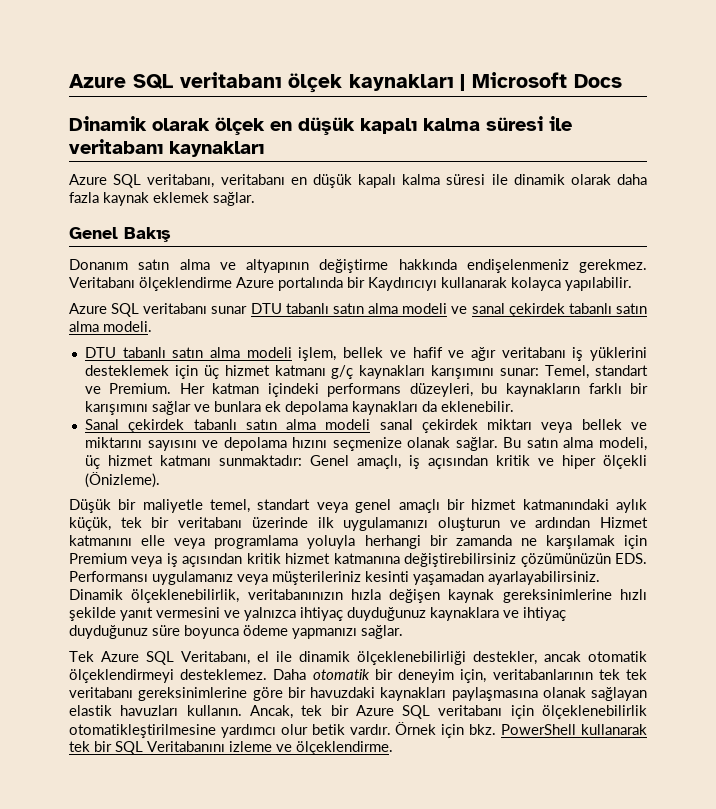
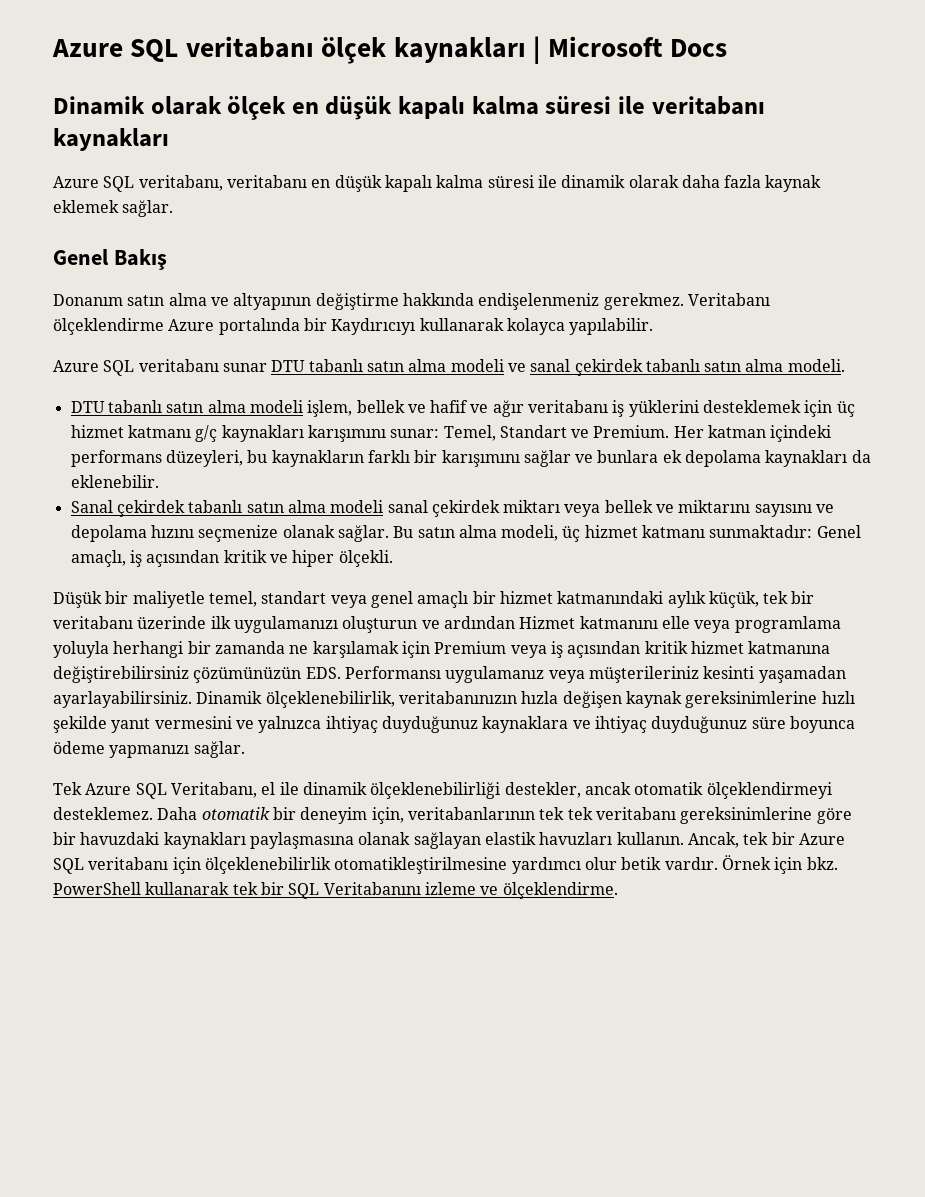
- DTU tabanlı satın alma modeli işlem, bellek ve hafif ve ağır veritabanı iş yüklerini desteklemek için üç hizmet katmanı g/ç kaynakları karışımını sunar: Temel, standart ve Premium.
+ DTU tabanlı satın alma modeli işlem, bellek ve hafif ve ağır veritabanı iş yüklerini desteklemek için üç hizmet katmanı g/ç kaynakları karışımını sunar: Temel, Standart ve Premium.
- Bu satın alma modeli, üç hizmet katmanı sunmaktadır: Genel amaçlı, iş açısından kritik ve hiper ölçekli (Önizleme).
+ Bu satın alma modeli, üç hizmet katmanı sunmaktadır: Genel amaçlı, iş açısından kritik ve hiper ölçekli.

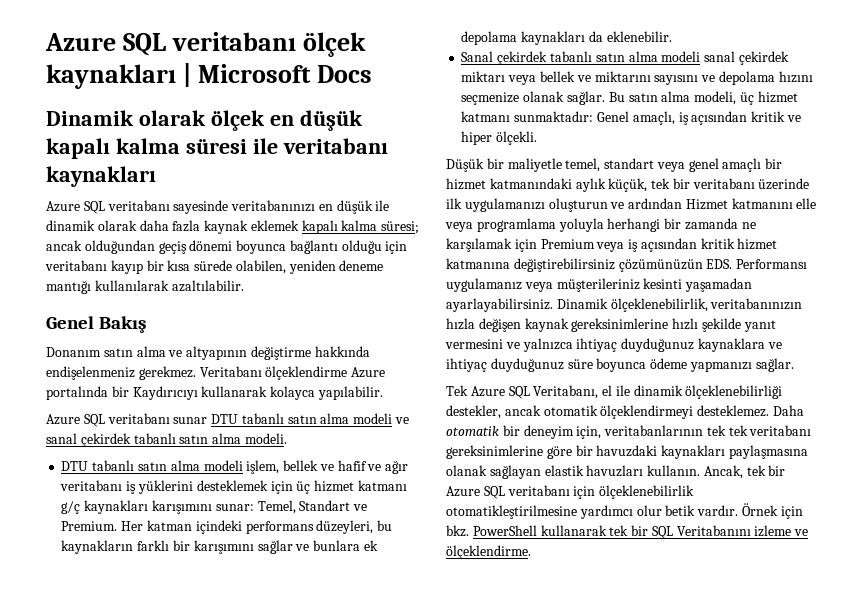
- Azure SQL veritabanı, veritabanı en düşük kapalı kalma süresi ile dinamik olarak daha fazla kaynak eklemek sağlar.
+ Azure SQL veritabanı sayesinde veritabanınızı en düşük ile dinamik olarak daha fazla kaynak eklemek kapalı kalma süresi; ancak olduğundan geçiş dönemi boyunca bağlantı olduğu için veritabanı kayıp bir kısa sürede olabilen, yeniden deneme mantığı kullanılarak azaltılabilir.

